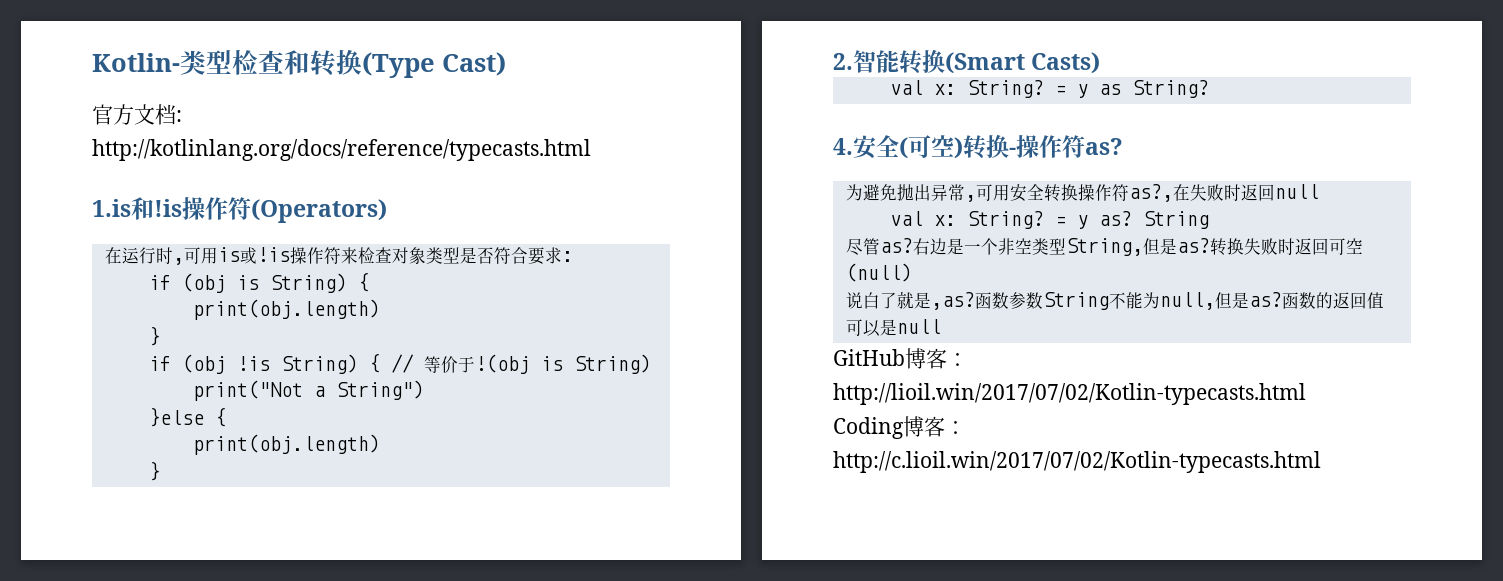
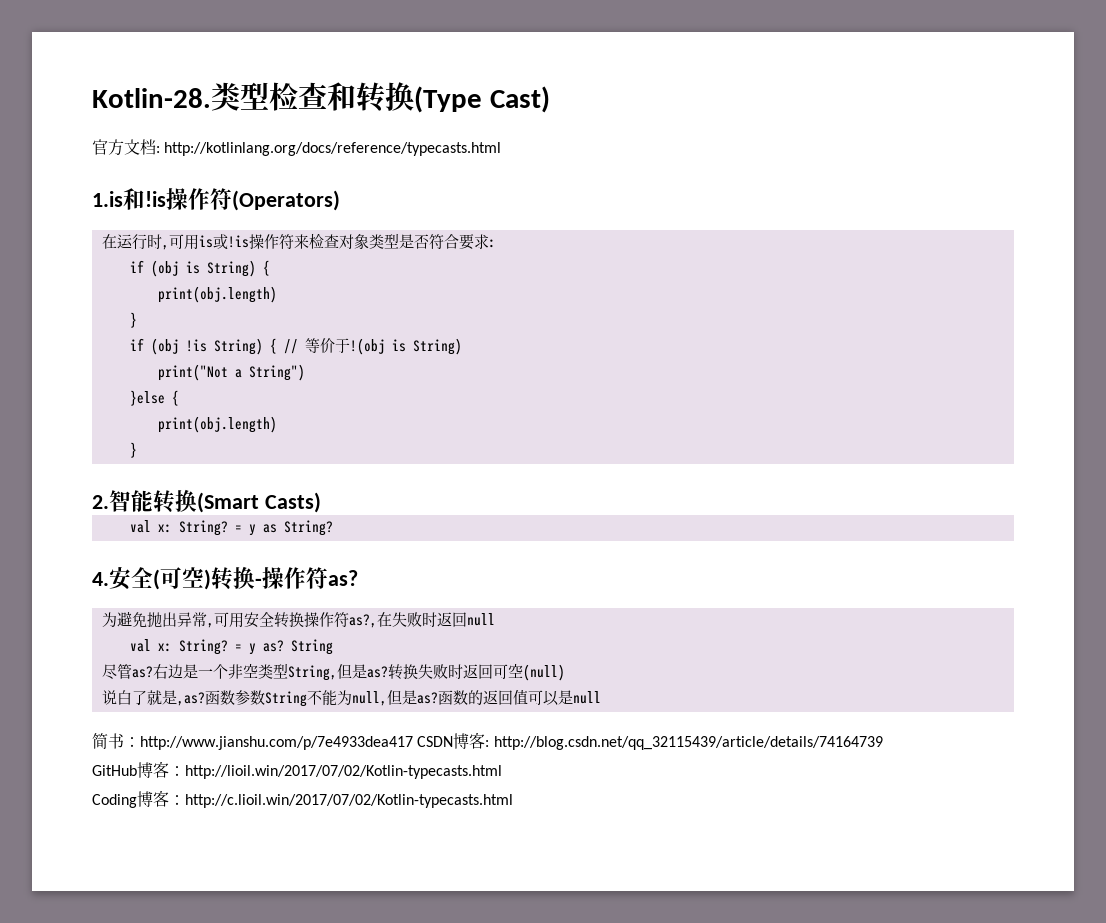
- Kotlin-类型检查和转换(Type Cast)
+ Kotlin-28.类型检查和转换(Type Cast)
+ 简书：http://www.jianshu.com/p/7e4933dea417 CSDN博客: http://blog.csdn.net/qq_32115439/article/details/74164739

